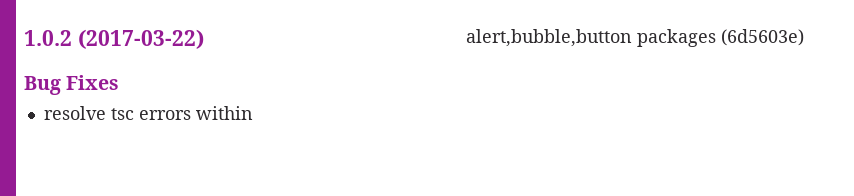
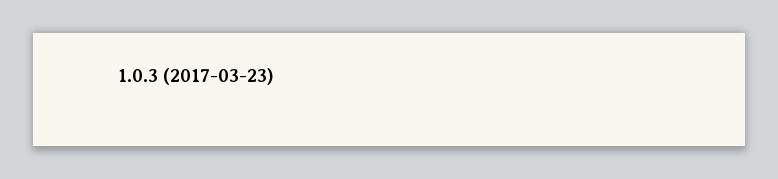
- 1.0.2 (2017-03-22)
- Bug Fixes
- resolve tsc errors within alert,bubble,button packages (6d5603e)
+ 1.0.3 (2017-03-23)

